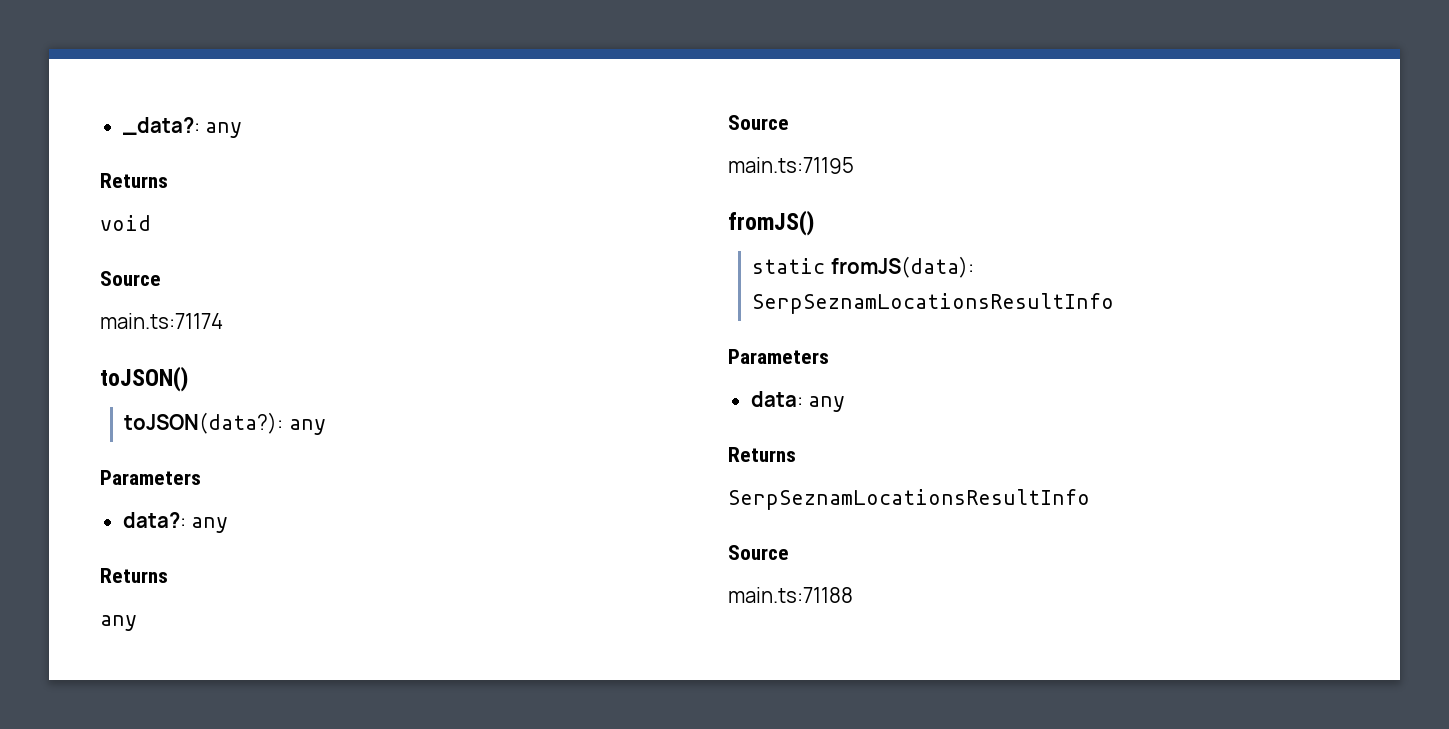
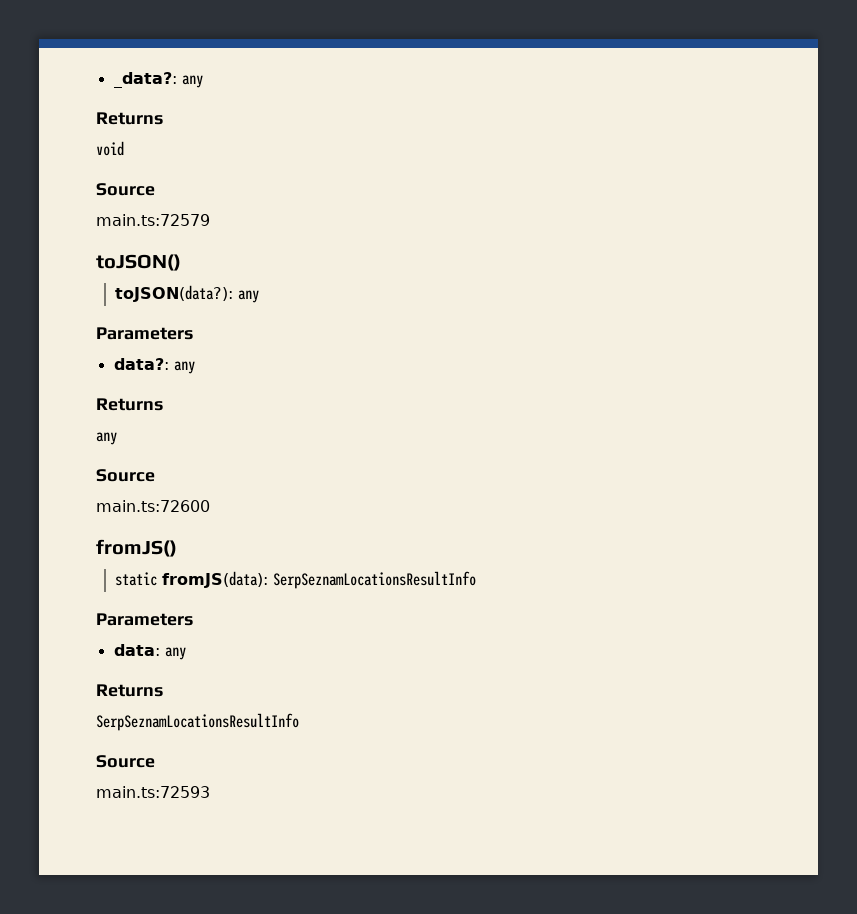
- main.ts:71174
+ main.ts:72579
- main.ts:71195
+ main.ts:72600
- main.ts:71188
+ main.ts:72593

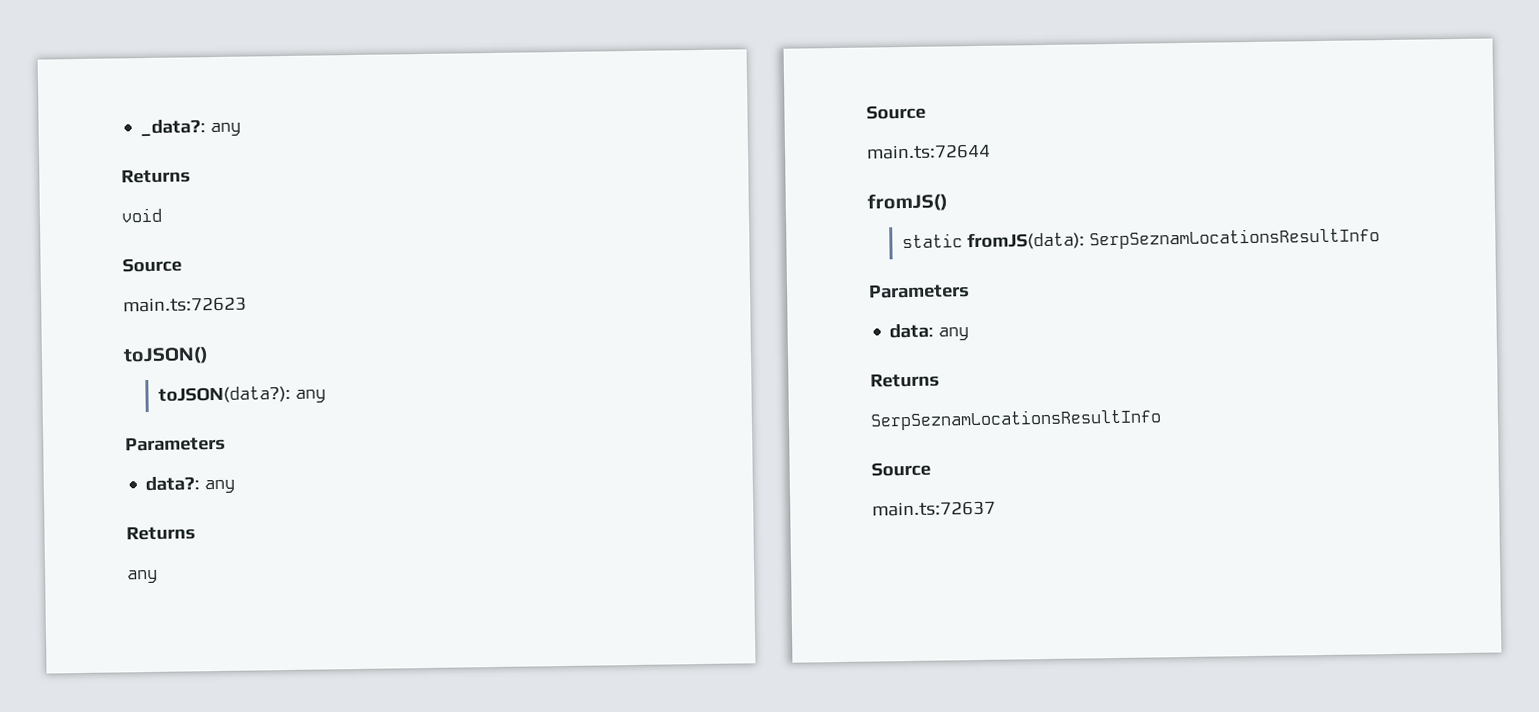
- main.ts:72579
+ main.ts:72623
- main.ts:72600
+ main.ts:72644
- main.ts:72593
+ main.ts:72637

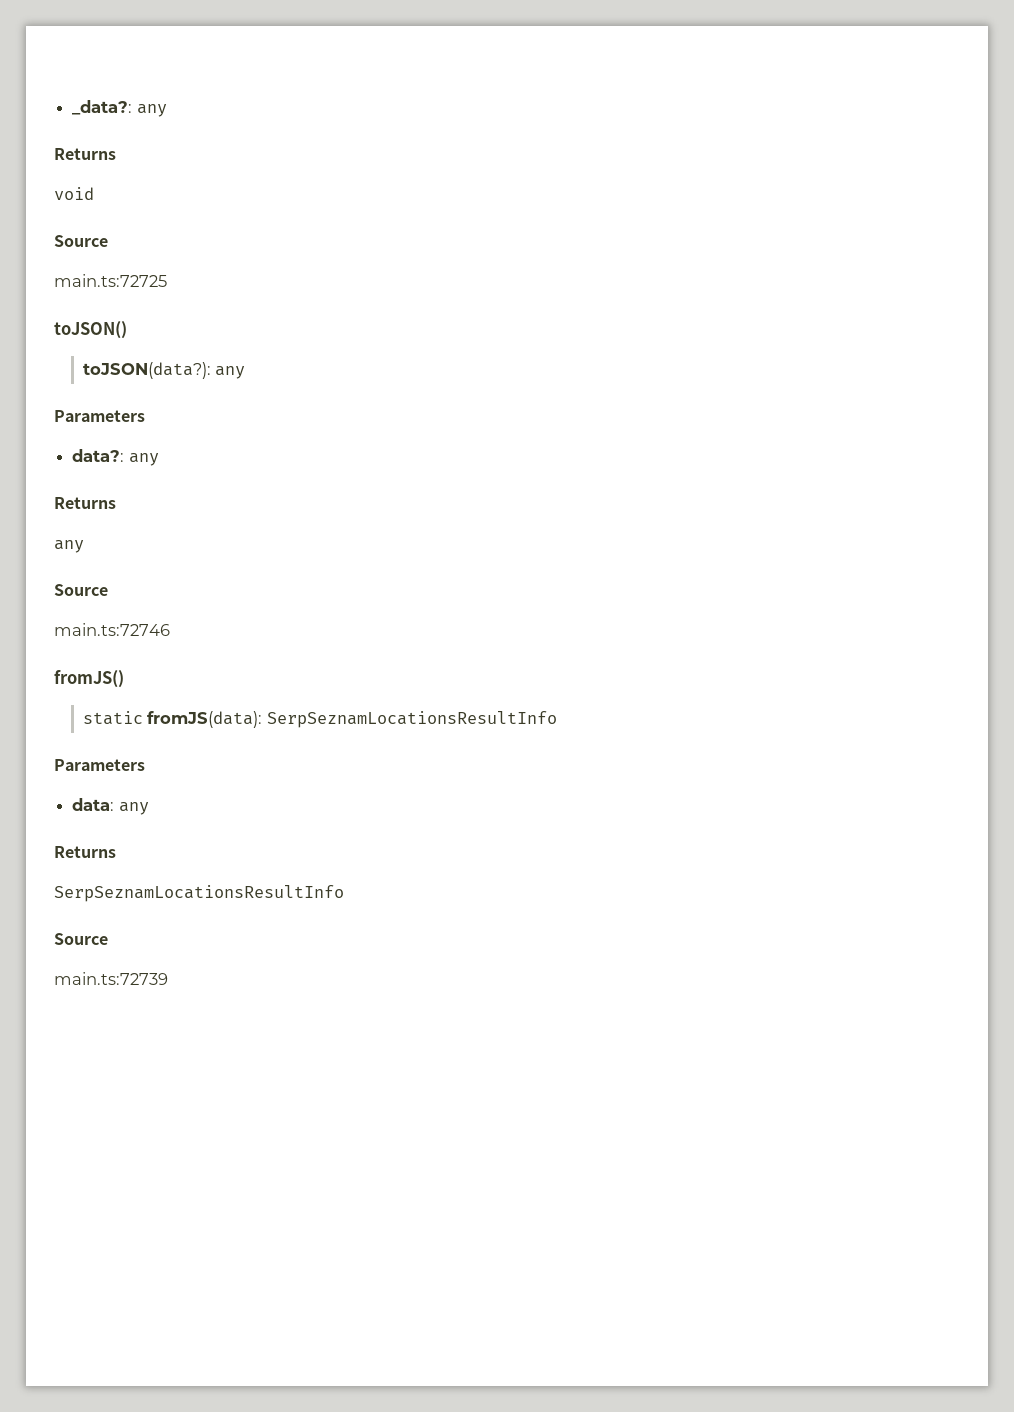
- main.ts:72623
+ main.ts:72725
- main.ts:72644
+ main.ts:72746
- main.ts:72637
+ main.ts:72739

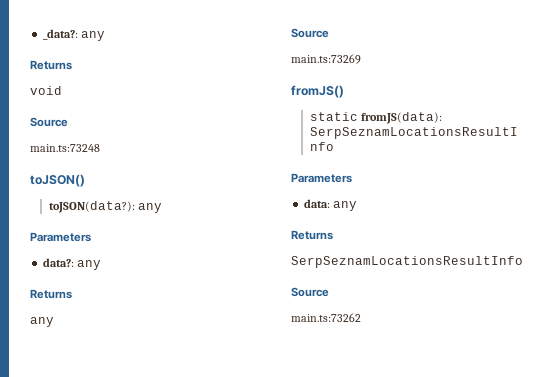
- main.ts:72725
+ main.ts:73248
- main.ts:72746
+ main.ts:73269
- main.ts:72739
+ main.ts:73262

